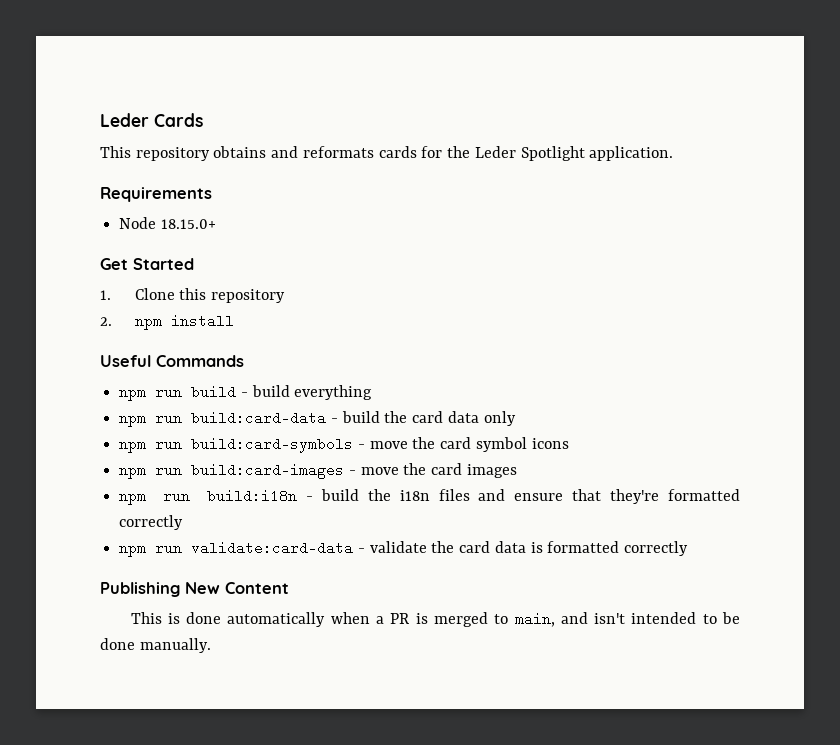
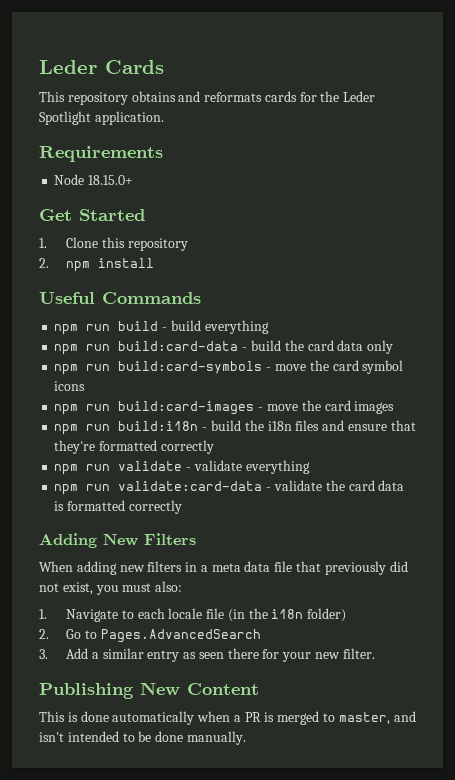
+ npm run validate - validate everything
+ Adding New Filters
+ When adding new filters in a meta data file that previously did not exist, you must also:
+ 1. Navigate to each locale file (in the i18n folder)
+ 2. Go to Pages.AdvancedSearch
+ 3. Add a similar entry as seen there for your new filter.
- This is done automatically when a PR is merged to main, and isn't intended to be done manually.
+ This is done automatically when a PR is merged to master, and isn't intended to be done manually.

